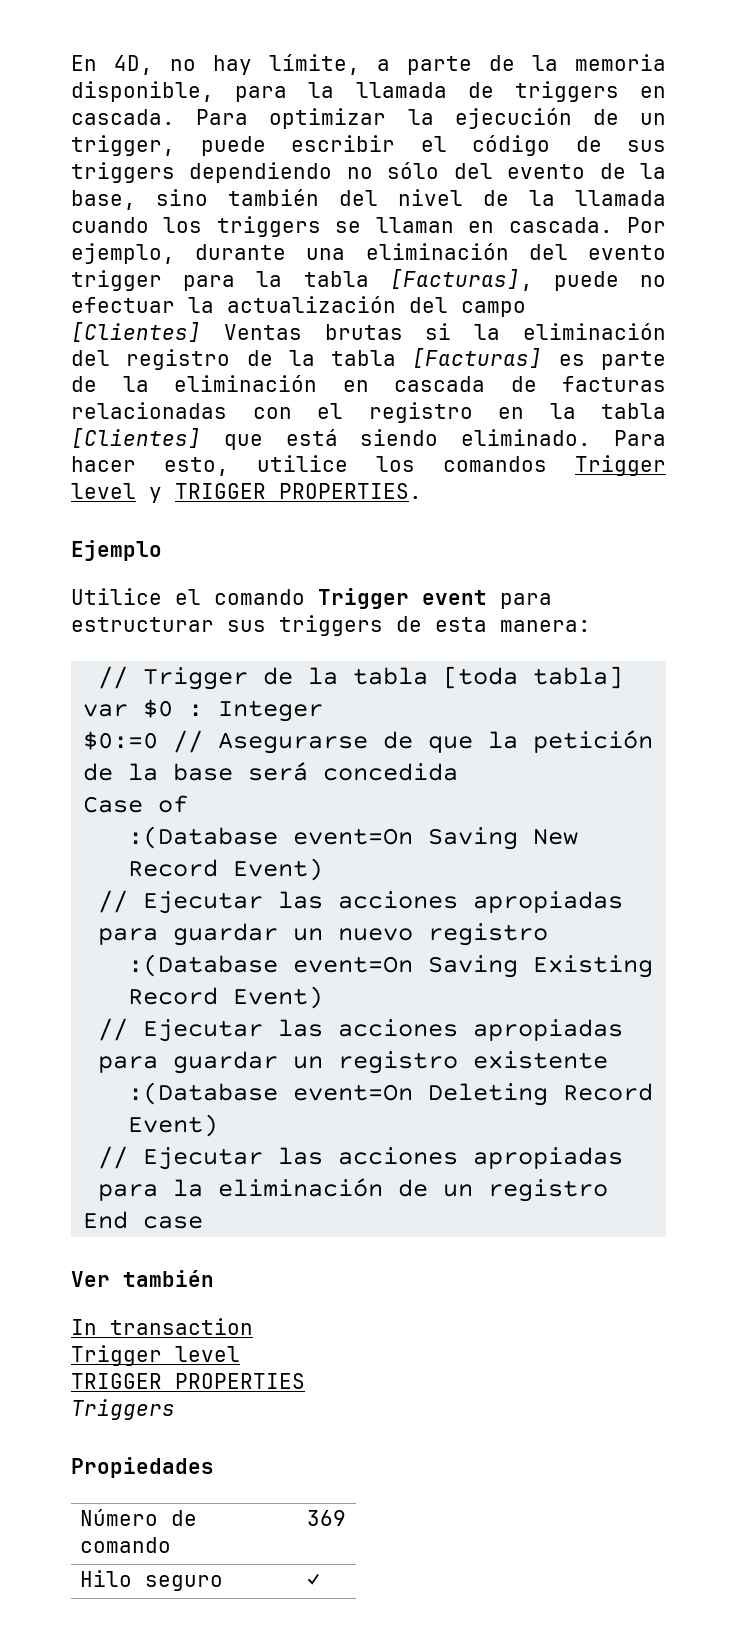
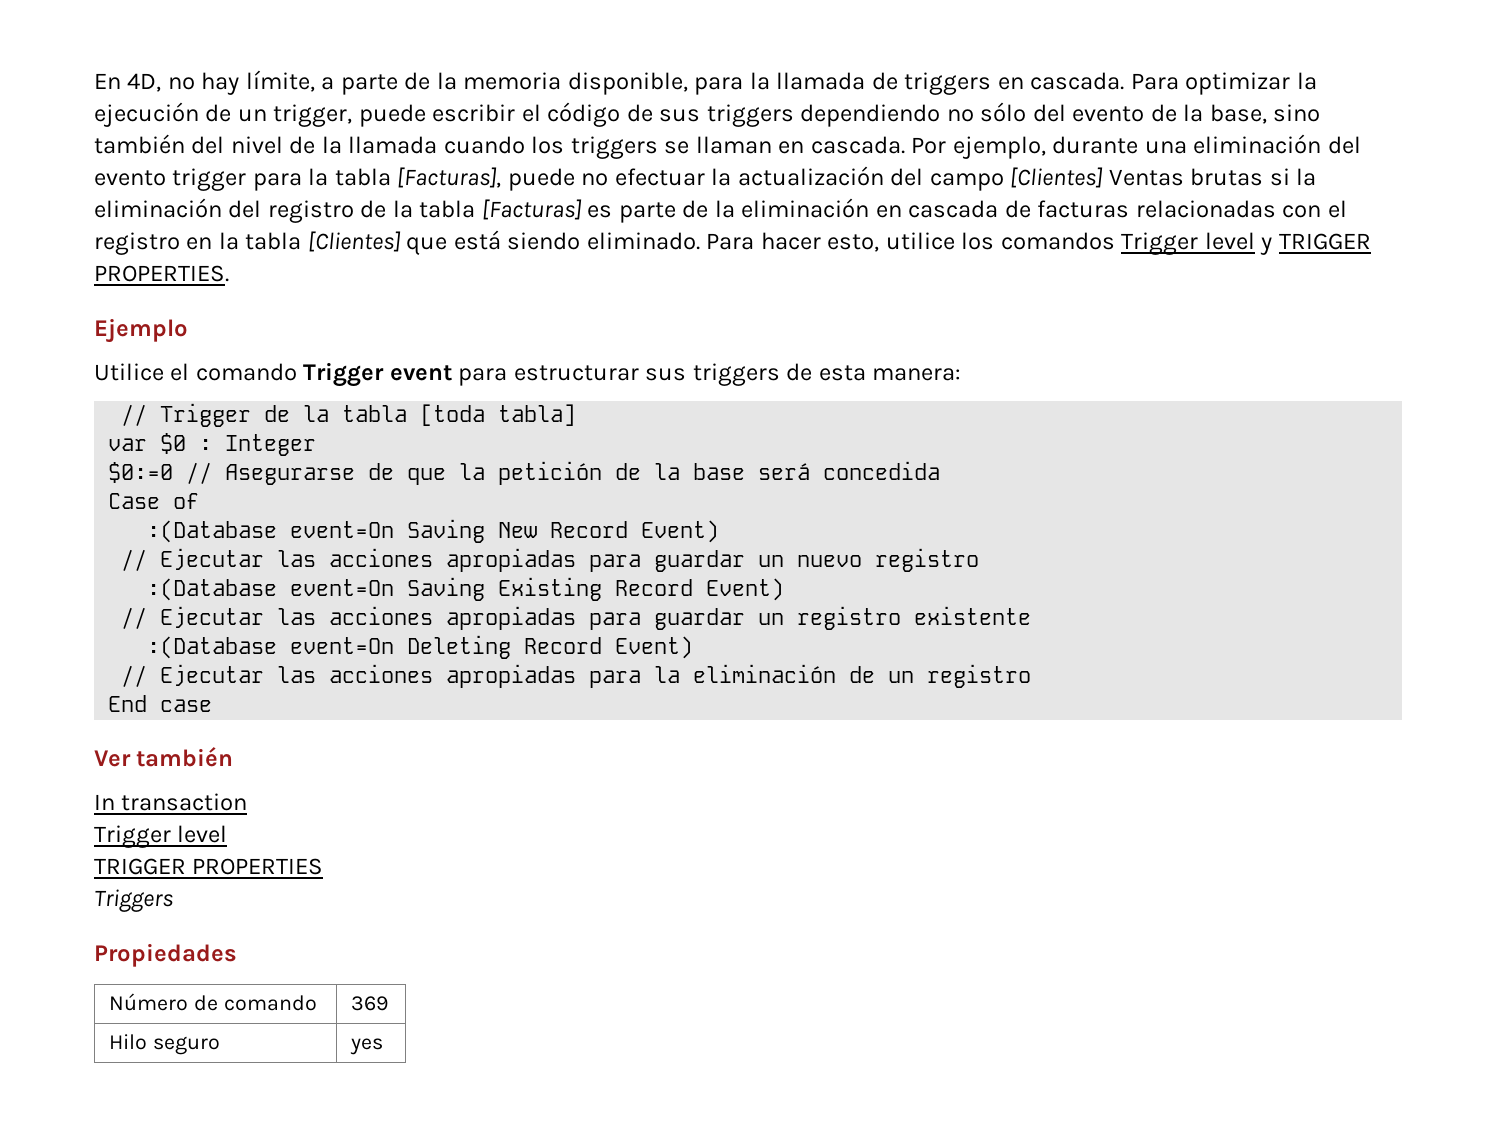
- Hilo seguro | ✓
+ Hilo seguro | yes

